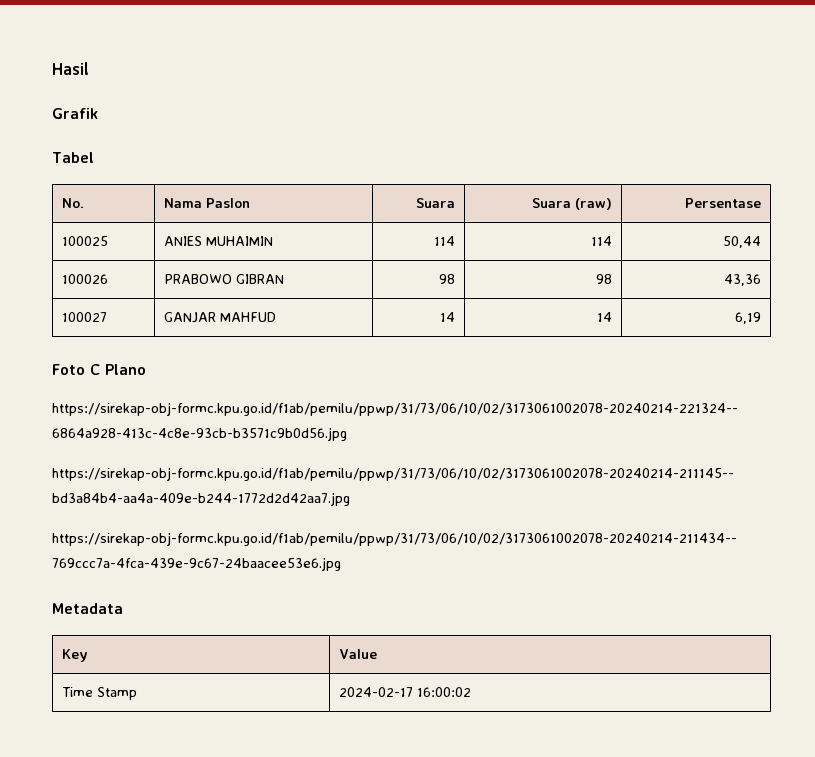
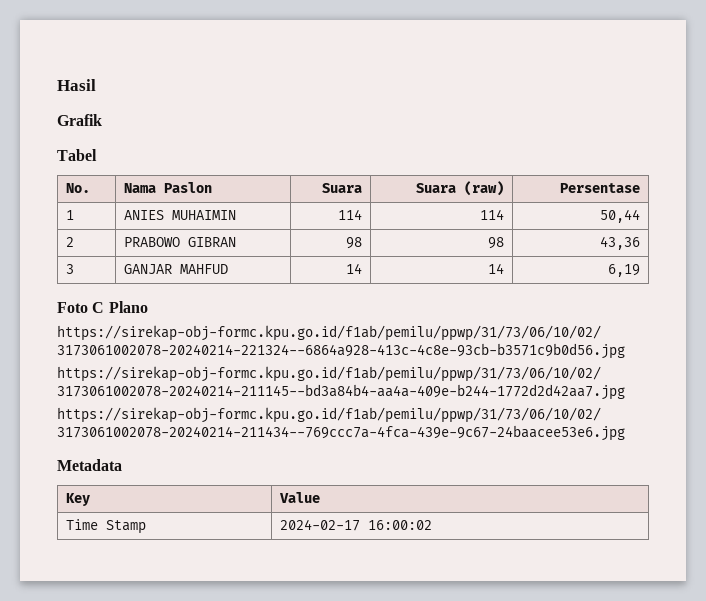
- 100025 | ANIES MUHAIMIN | 114 | 114 | 50,44
+ 1 | ANIES MUHAIMIN | 114 | 114 | 50,44
- 100026 | PRABOWO GIBRAN | 98 | 98 | 43,36
+ 2 | PRABOWO GIBRAN | 98 | 98 | 43,36
- 100027 | GANJAR MAHFUD | 14 | 14 | 6,19
+ 3 | GANJAR MAHFUD | 14 | 14 | 6,19

